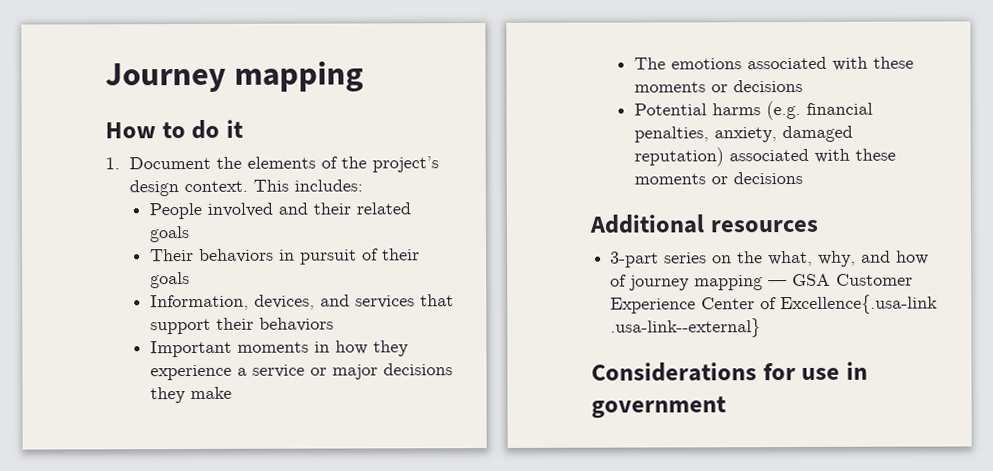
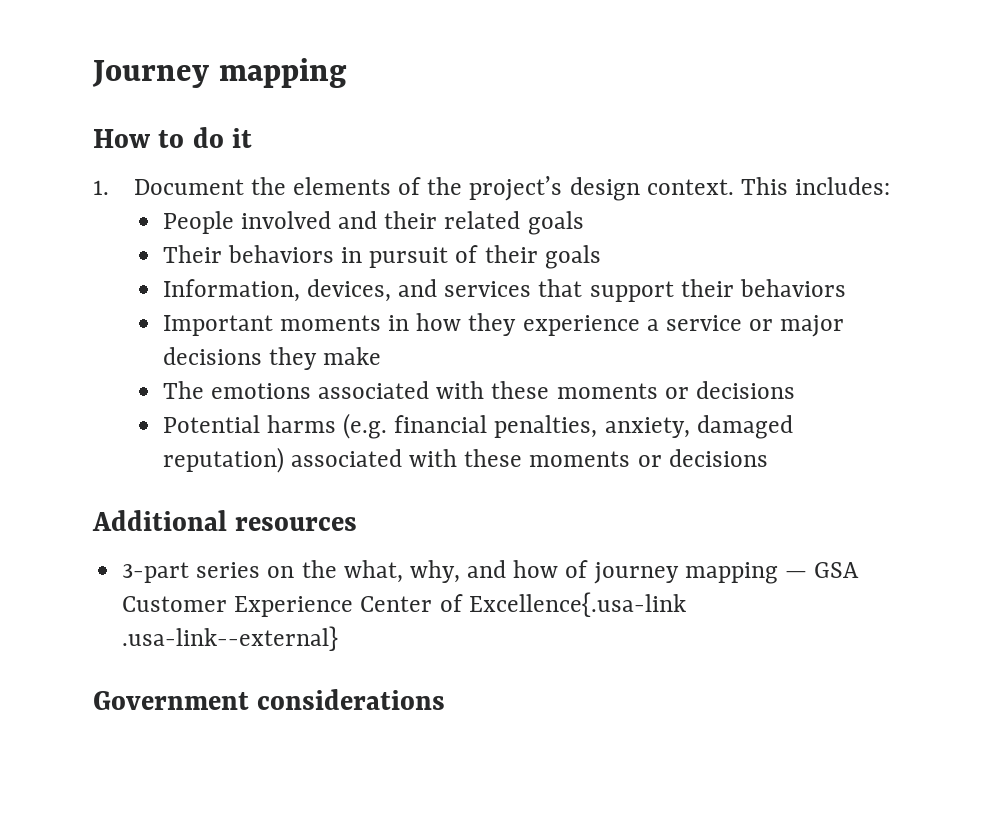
- Considerations for use in government
+ Government considerations

